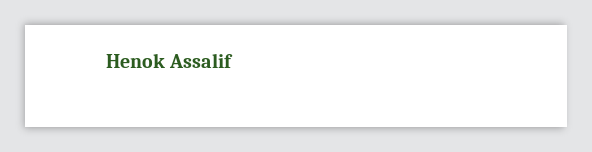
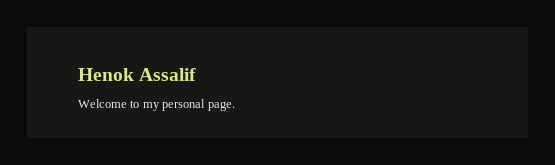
+ Welcome to my personal page.

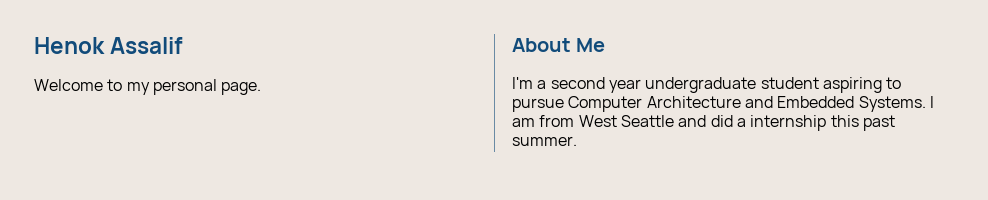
+ About Me
+ I'm a second year undergraduate student aspiring to pursue Computer Architecture and Embedded Systems. I am from West Seattle and did a internship this past summer.

